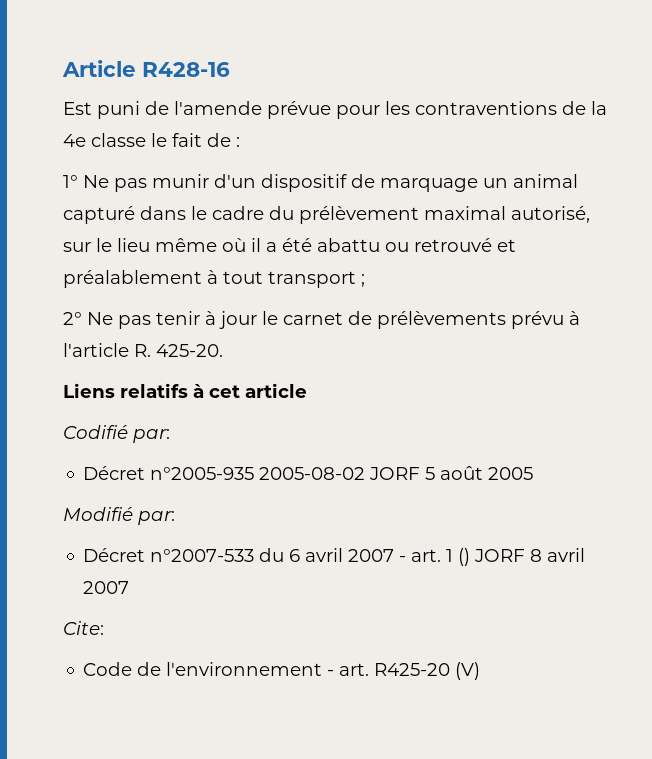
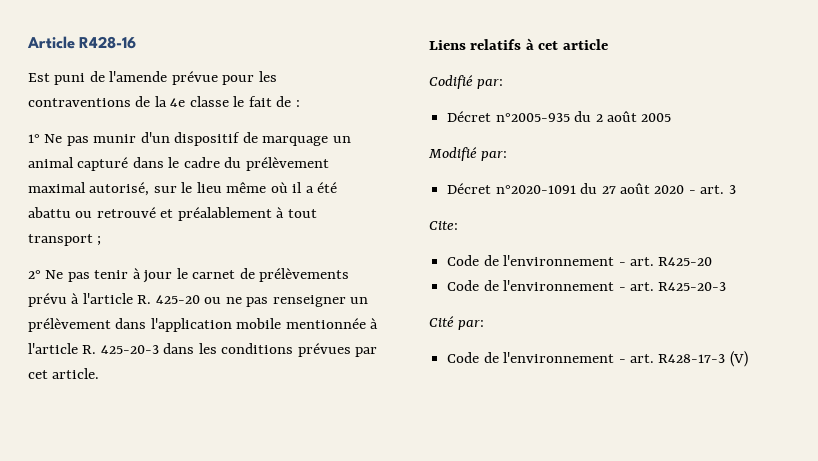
- 2° Ne pas tenir à jour le carnet de prélèvements prévu à l'article R. 425-20.
+ 2° Ne pas tenir à jour le carnet de prélèvements prévu à l'article R. 425-20 ou ne pas renseigner un prélèvement dans l'application mobile mentionnée à l'article R. 425-20-3 dans les conditions prévues par cet article.
- Décret n°2005-935 2005-08-02 JORF 5 août 2005
+ Décret n°2005-935 du 2 août 2005
- Décret n°2007-533 du 6 avril 2007 - art. 1 () JORF 8 avril 2007
+ Décret n°2020-1091 du 27 août 2020 - art. 3
- Code de l'environnement - art. R425-20 (V)
+ Code de l'environnement - art. R425-20
+ Code de l'environnement - art. R425-20-3
+ Cité par:
+ Code de l'environnement - art. R428-17-3 (V)

